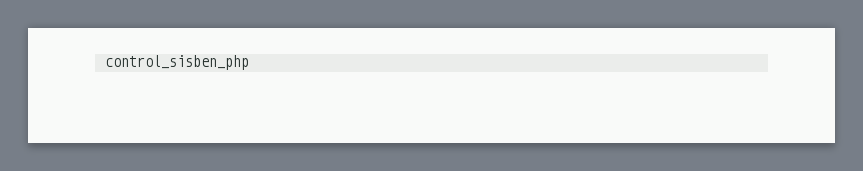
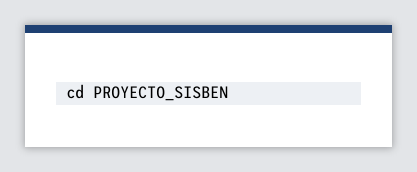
- control_sisben_php
+ cd PROYECTO_SISBEN

